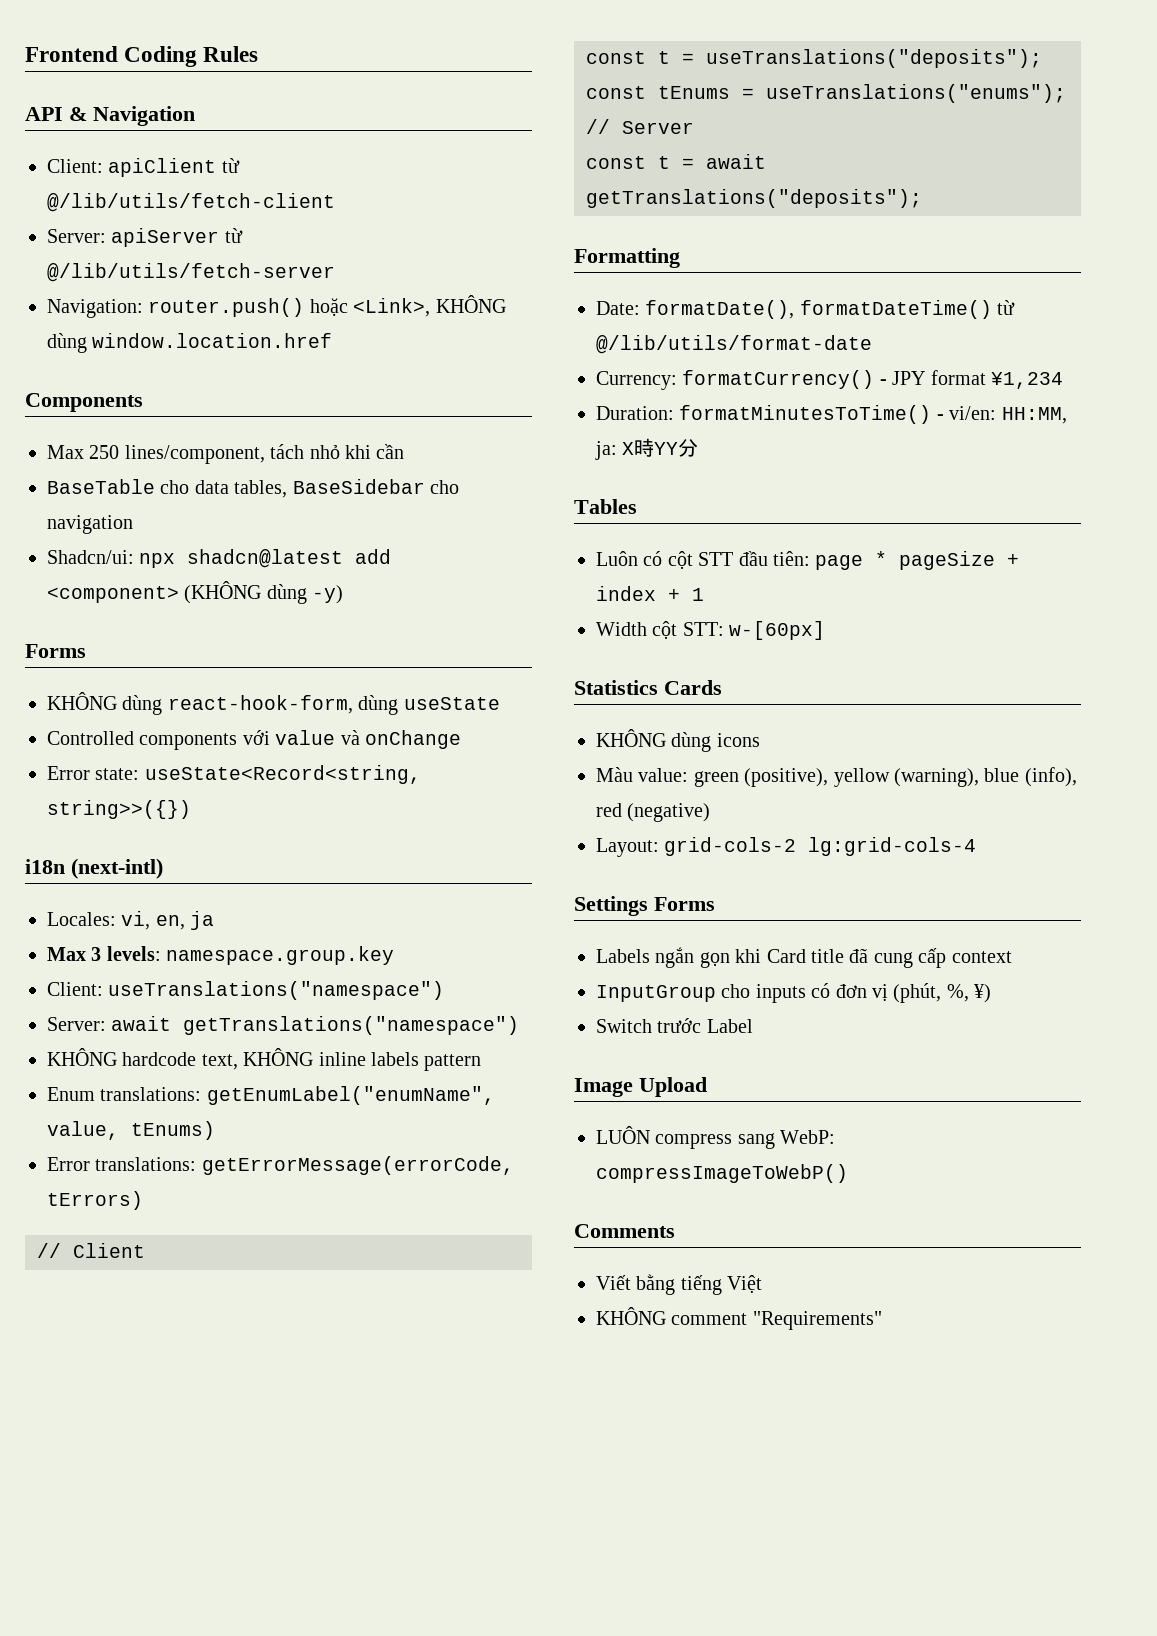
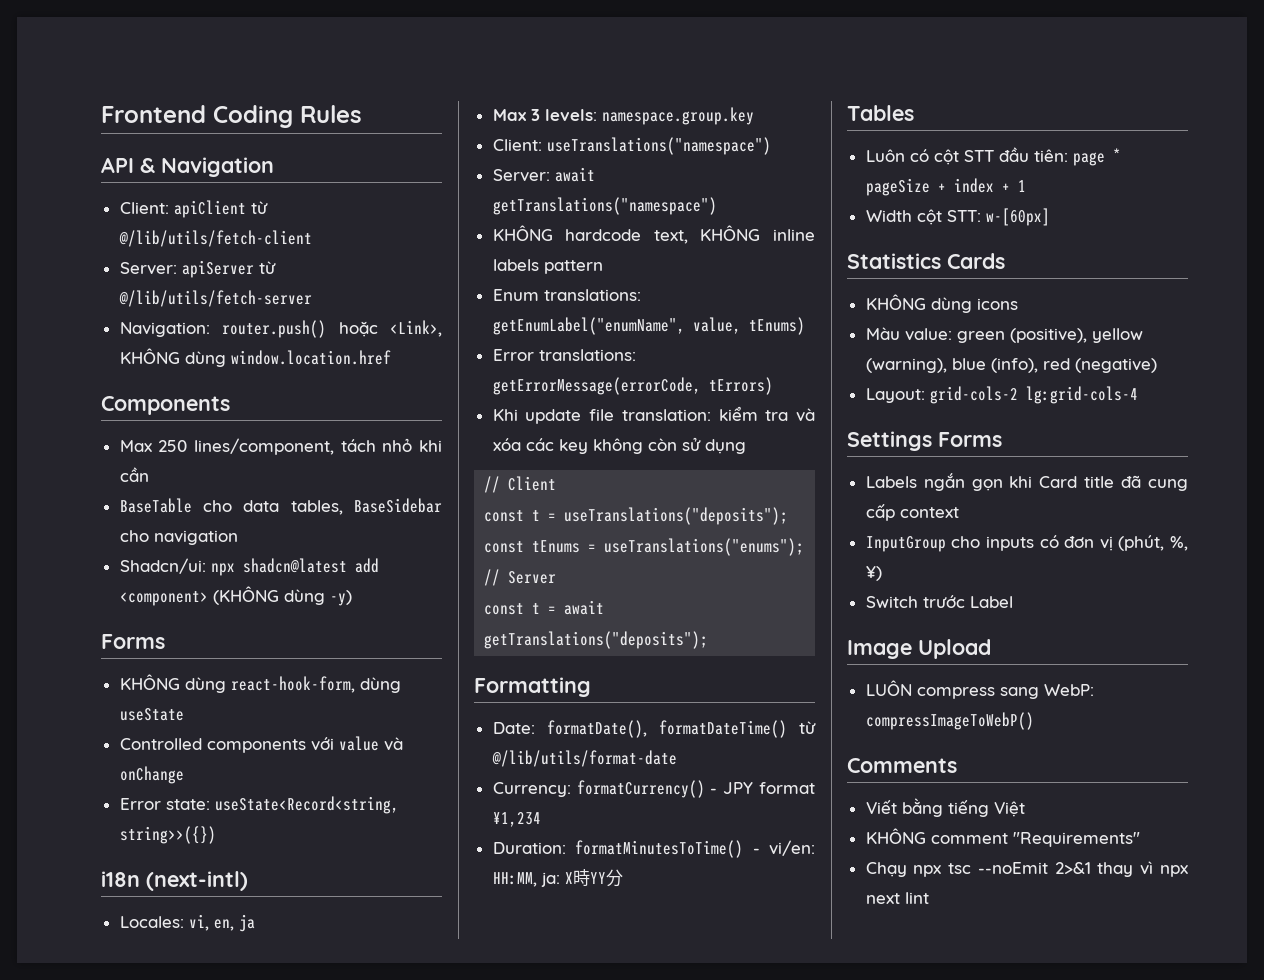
+ Khi update file translation: kiểm tra và xóa các key không còn sử dụng
+ Chạy npx tsc --noEmit 2>&1 thay vì npx next lint

